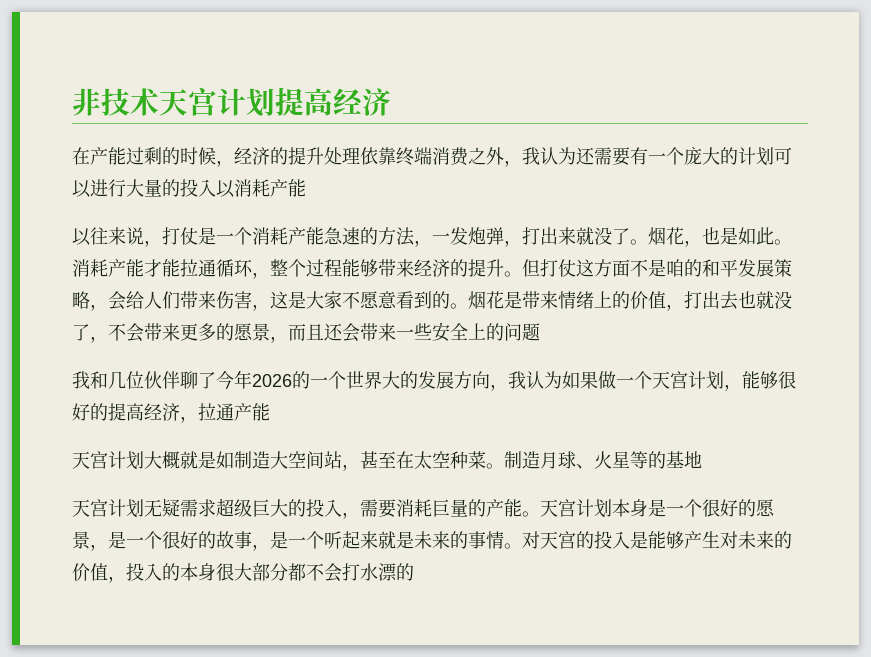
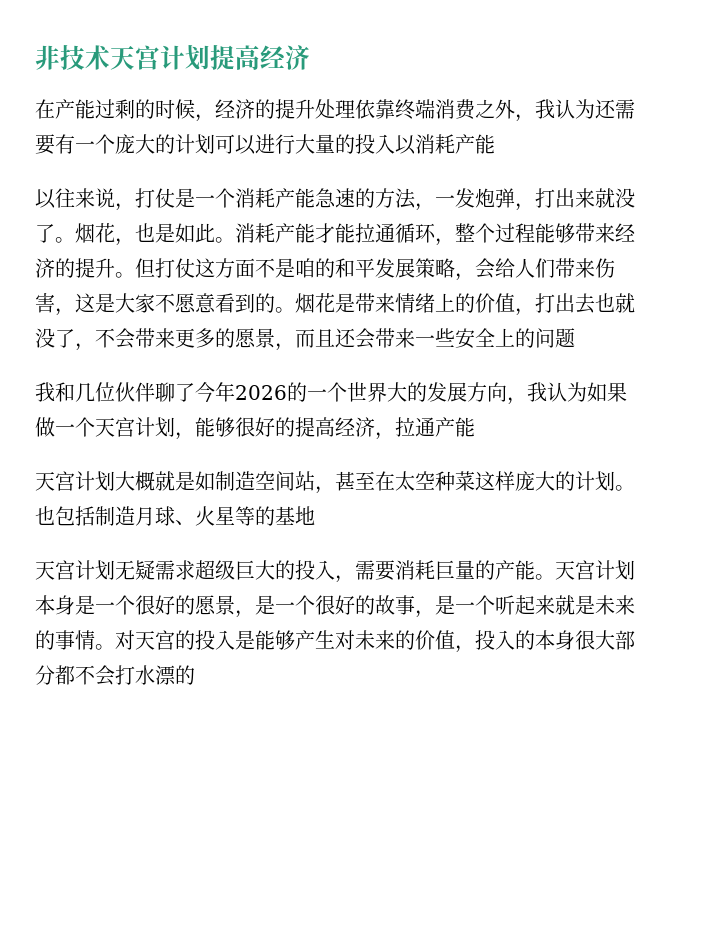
- 天宫计划大概就是如制造大空间站，甚至在太空种菜。制造月球、火星等的基地
+ 天宫计划大概就是如制造空间站，甚至在太空种菜这样庞大的计划。也包括制造月球、火星等的基地

